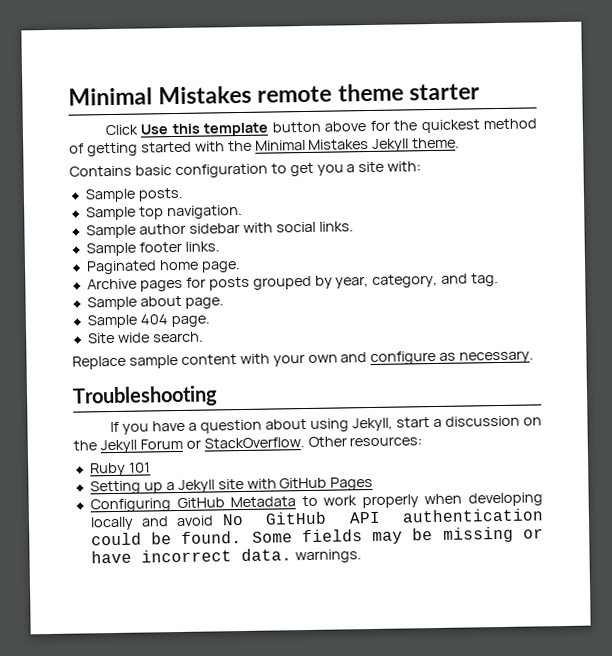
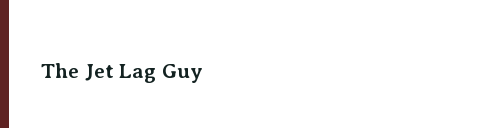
- Minimal Mistakes remote theme starter
- Click Use this template button above for the quickest method of getting started with the Minimal Mistakes Jekyll theme.
- Contains basic configuration to get you a site with:
- Sample posts.
- Sample top navigation.
- Sample author sidebar with social links.
- Sample footer links.
- Paginated home page.
- Archive pages for posts grouped by year, category, and tag.
- Sample about page.
- Sample 404 page.
- Site wide search.
- Replace sample content with your own and configure as necessary.
- Troubleshooting
- If you have a question about using Jekyll, start a discussion on the Jekyll Forum or StackOverflow. Other resources:
- Ruby 101
- Setting up a Jekyll site with GitHub Pages
- Configuring GitHub Metadata to work properly when developing locally and avoid No GitHub API authentication could be found. Some fields may be missing or have incorrect data. warnings.
+ The Jet Lag Guy

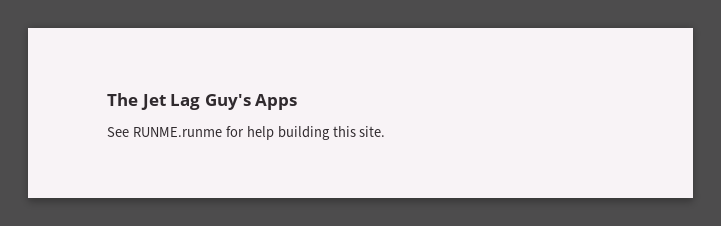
- The Jet Lag Guy
+ The Jet Lag Guy's Apps
+ See RUNME.runme for help building this site.

